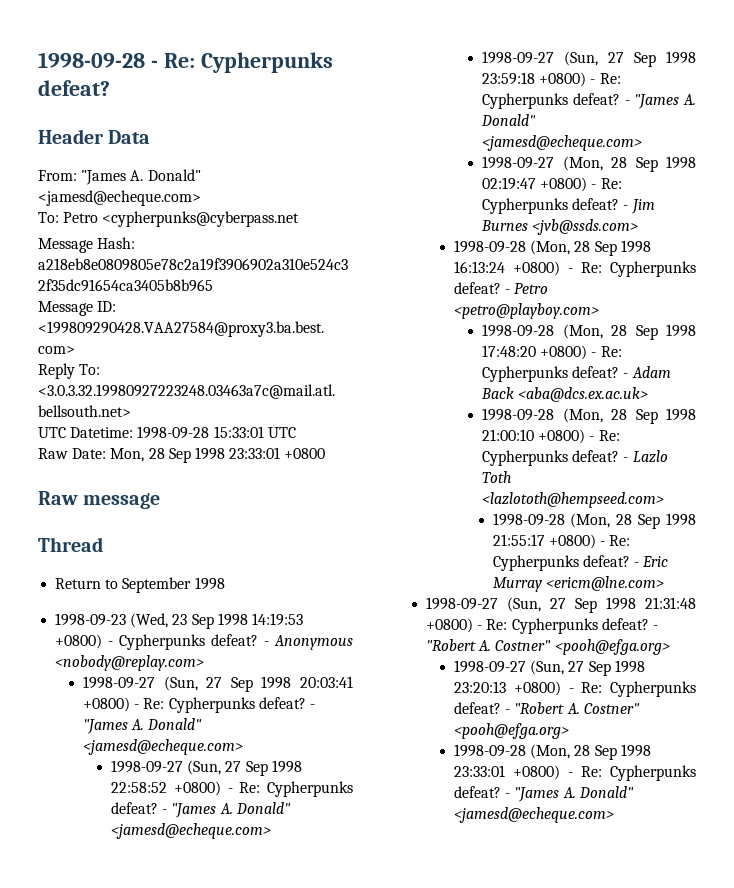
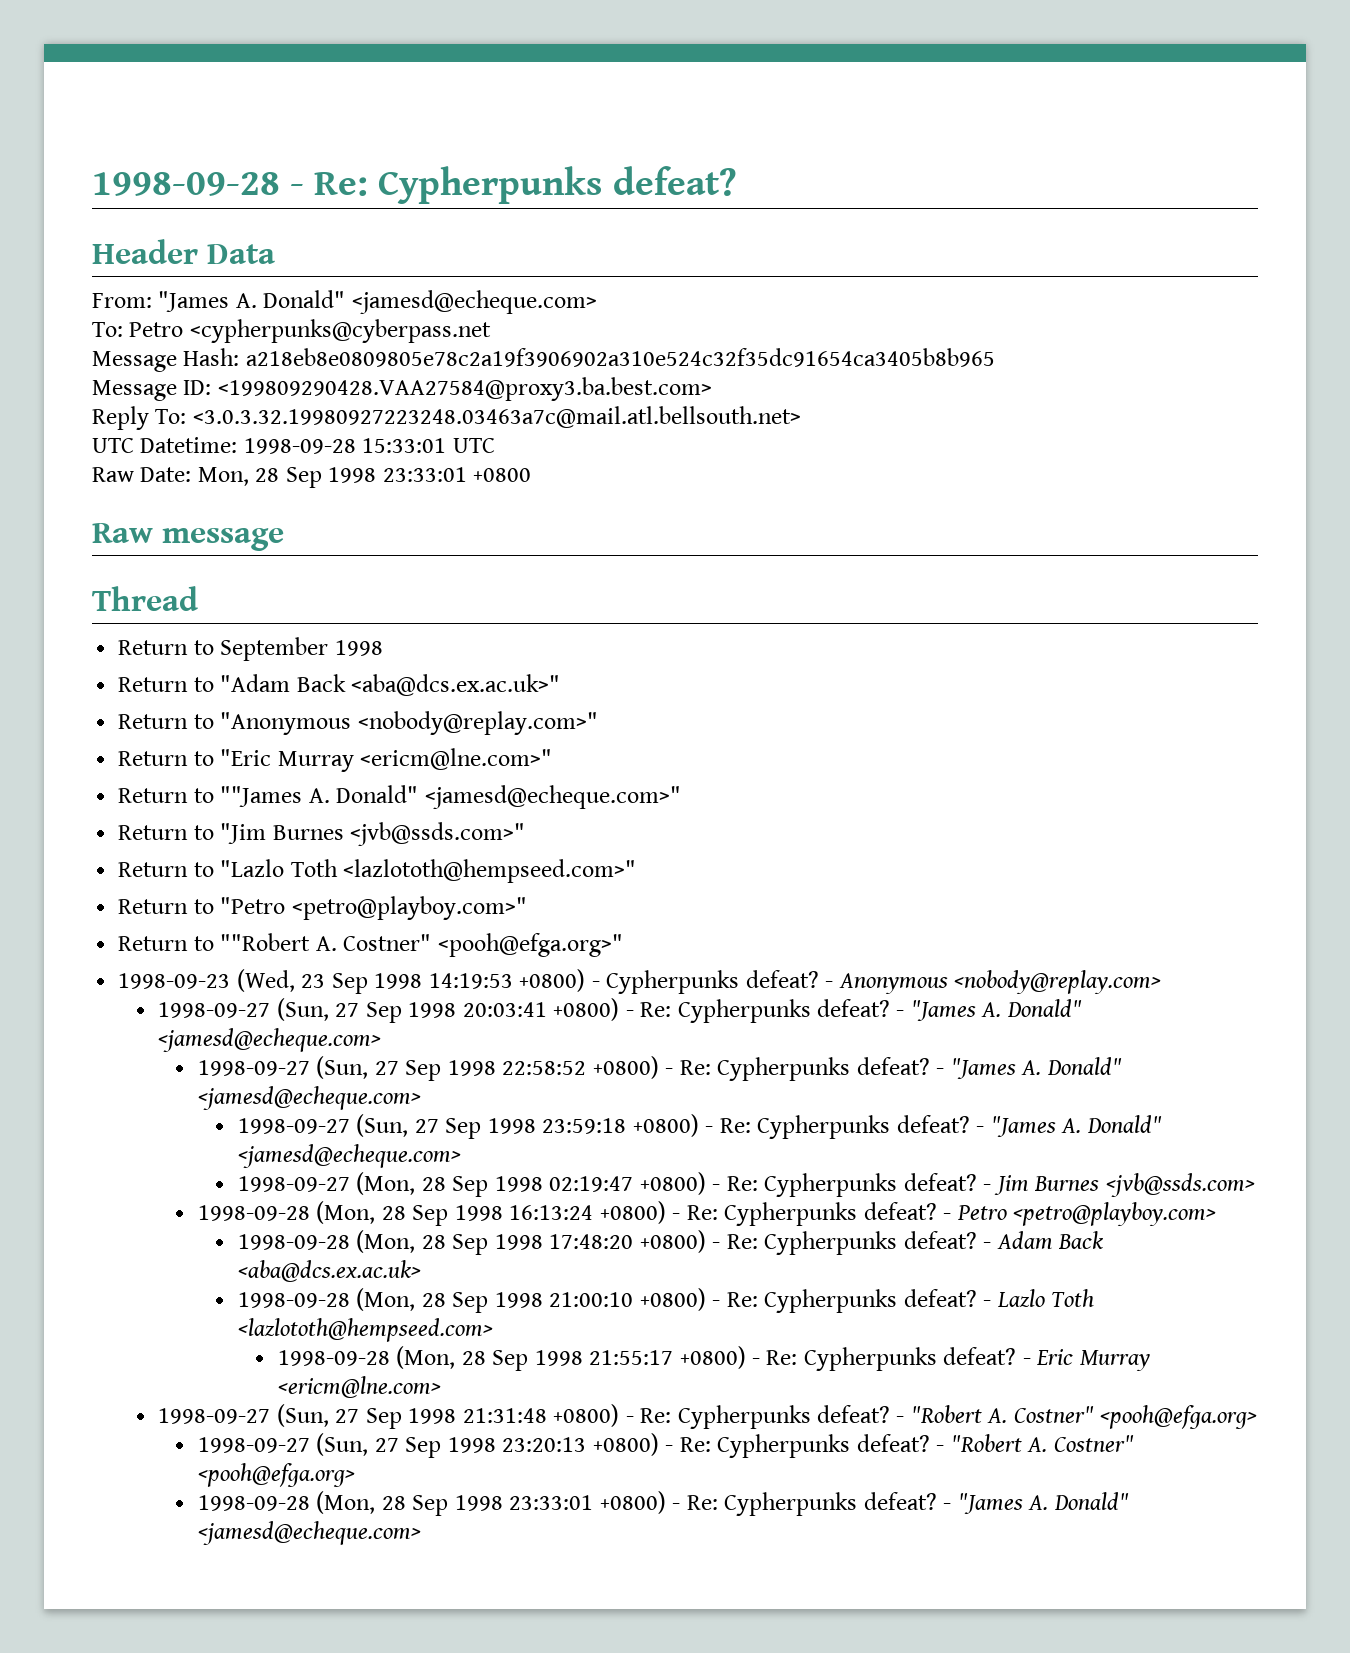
+ Return to "Adam Back <aba@dcs.ex.ac.uk>"
+ Return to "Anonymous <nobody@replay.com>"
+ Return to "Eric Murray <ericm@lne.com>"
+ Return to ""James A. Donald" <jamesd@echeque.com>"
+ Return to "Jim Burnes <jvb@ssds.com>"
+ Return to "Lazlo Toth <lazlototh@hempseed.com>"
+ Return to "Petro <petro@playboy.com>"
+ Return to ""Robert A. Costner" <pooh@efga.org>"

